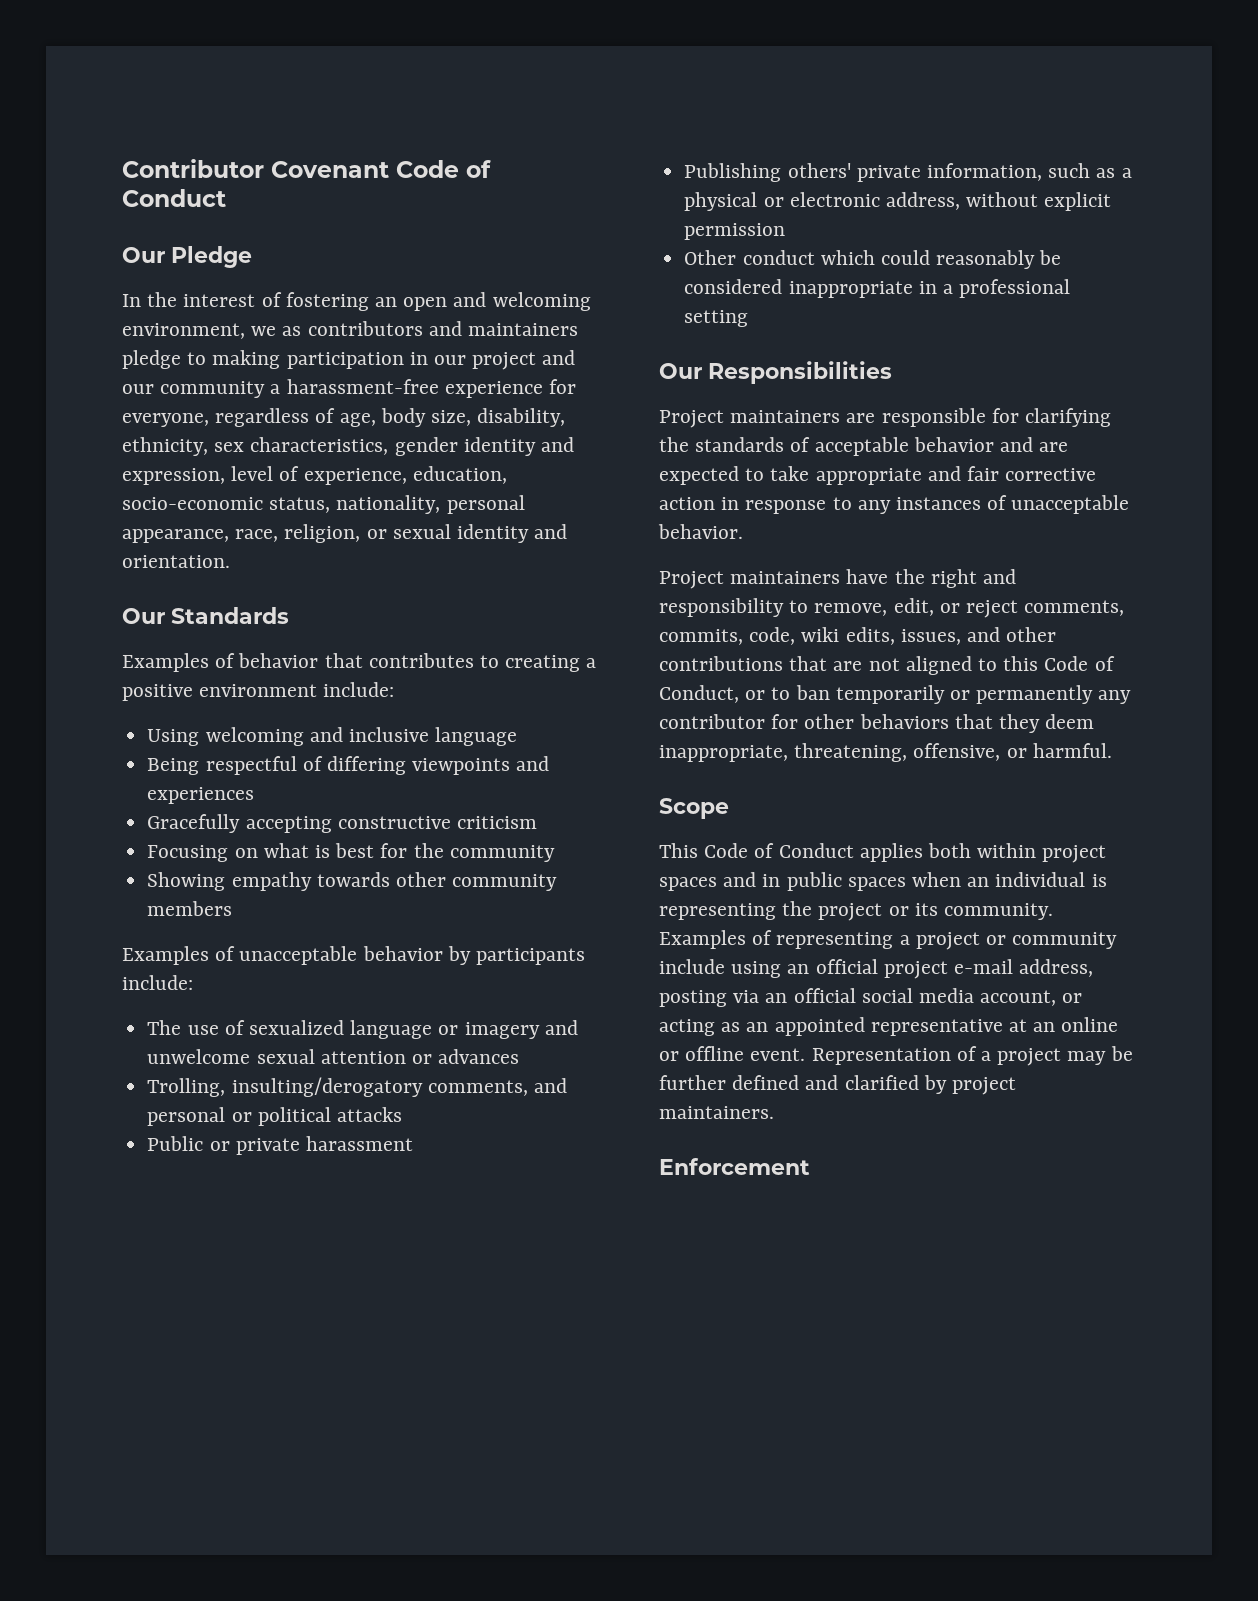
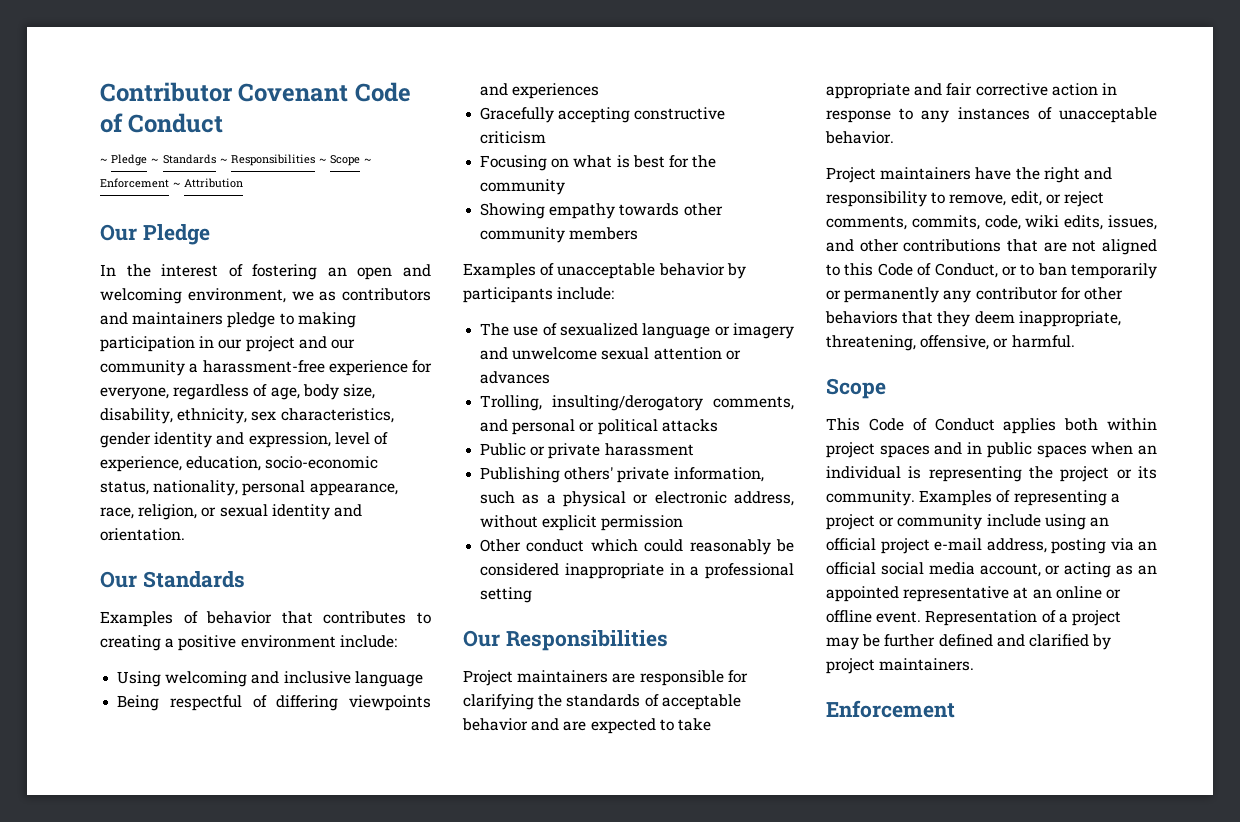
+ ~ Pledge ~ Standards ~ Responsibilities ~ Scope ~ Enforcement ~ Attribution

